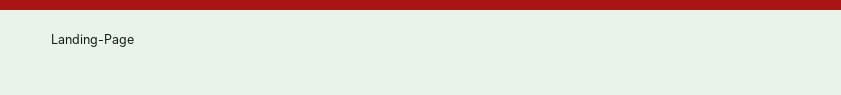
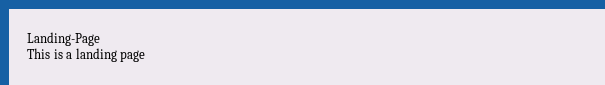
+ This is a landing page

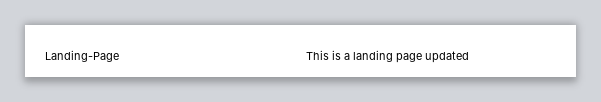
- This is a landing page
+ This is a landing page updated

